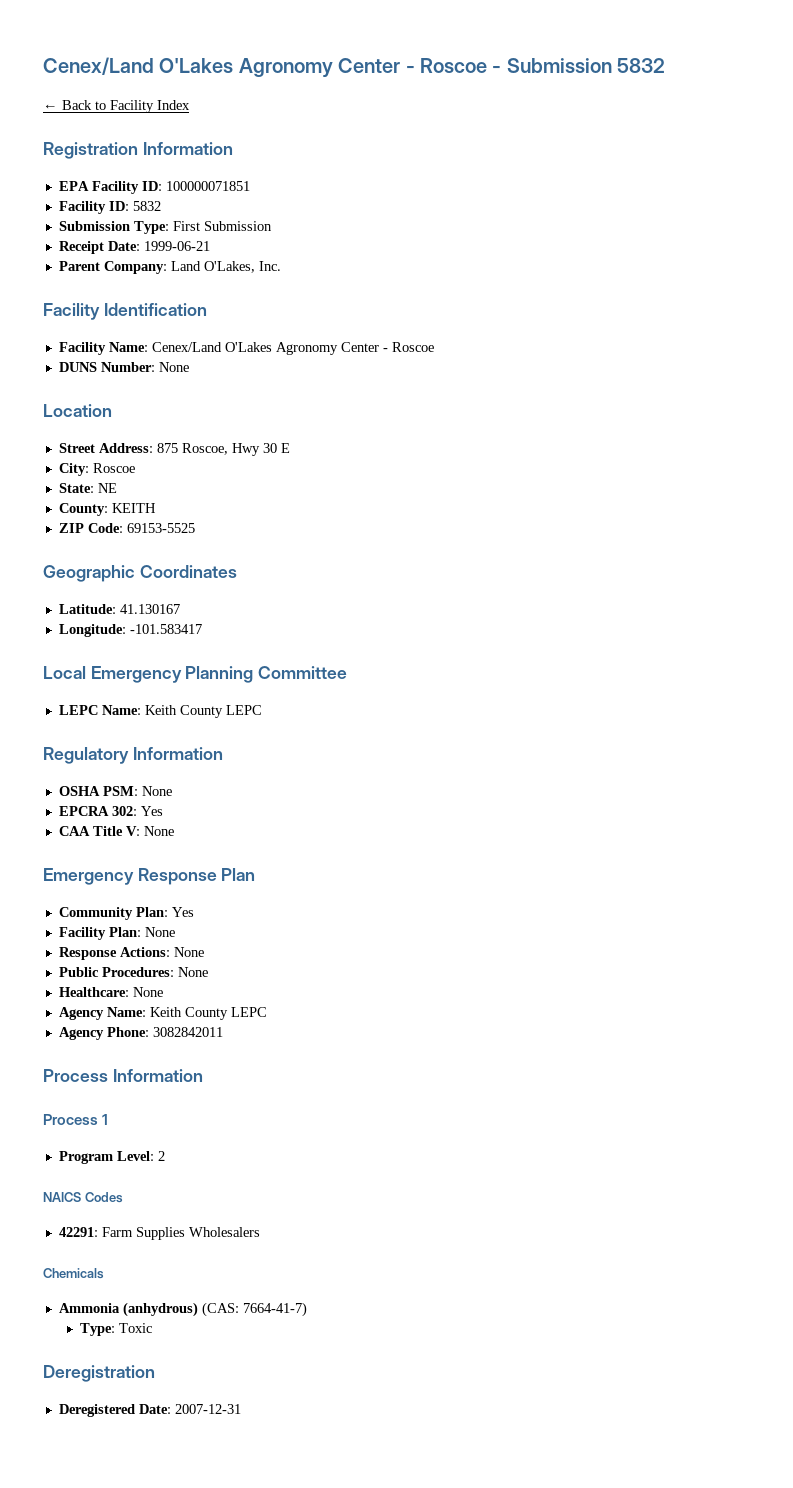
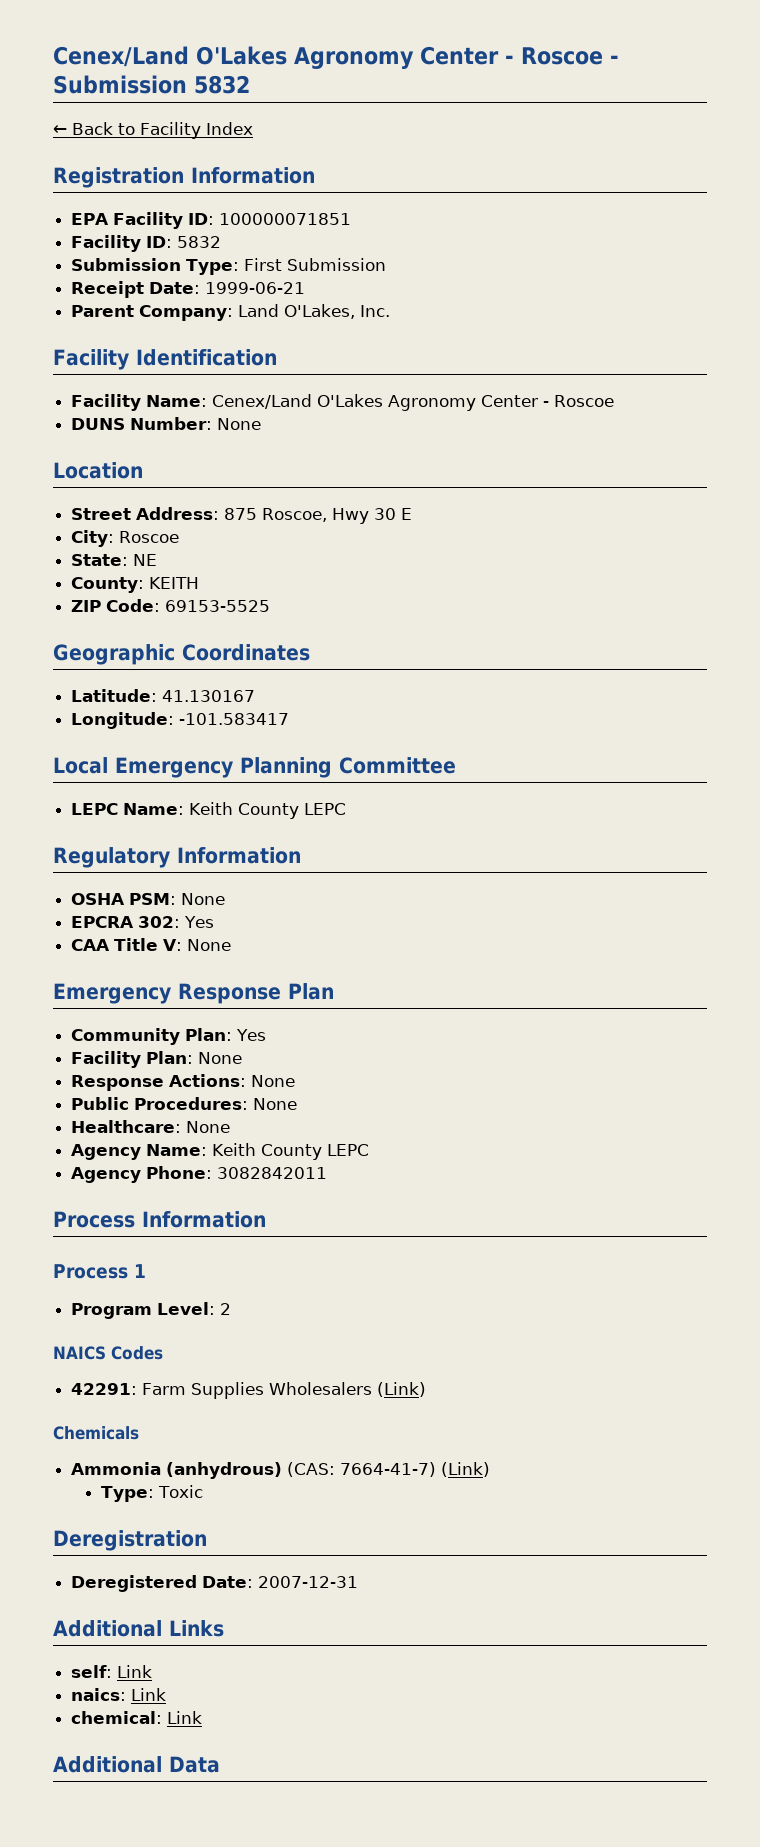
- 42291: Farm Supplies Wholesalers
+ 42291: Farm Supplies Wholesalers (Link)
- Ammonia (anhydrous) (CAS: 7664-41-7)
+ Ammonia (anhydrous) (CAS: 7664-41-7) (Link)
+ Additional Links
+ self: Link
+ naics: Link
+ chemical: Link
+ Additional Data

